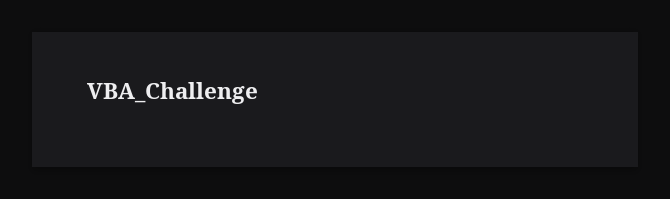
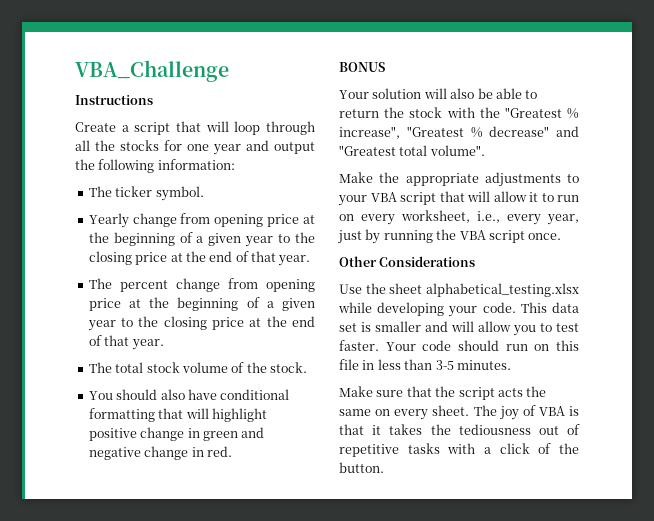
+ Instructions
+ Create a script that will loop through all the stocks for one year and output the following information:
+ The ticker symbol.
+ Yearly change from opening price at the beginning of a given year to the closing price at the end of that year.
+ The percent change from opening price at the beginning of a given year to the closing price at the end of that year.
+ The total stock volume of the stock.
+ You should also have conditional formatting that will highlight positive change in green and negative change in red.
+ BONUS
+ Your solution will also be able to return the stock with the "Greatest % increase", "Greatest % decrease" and "Greatest total volume".
+ Make the appropriate adjustments to your VBA script that will allow it to run on every worksheet, i.e., every year, just by running the VBA script once.
+ Other Considerations
+ Use the sheet alphabetical_testing.xlsx while developing your code. This data set is smaller and will allow you to test faster. Your code should run on this file in less than 3-5 minutes.
+ Make sure that the script acts the same on every sheet. The joy of VBA is that it takes the tediousness out of repetitive tasks with a click of the button.

